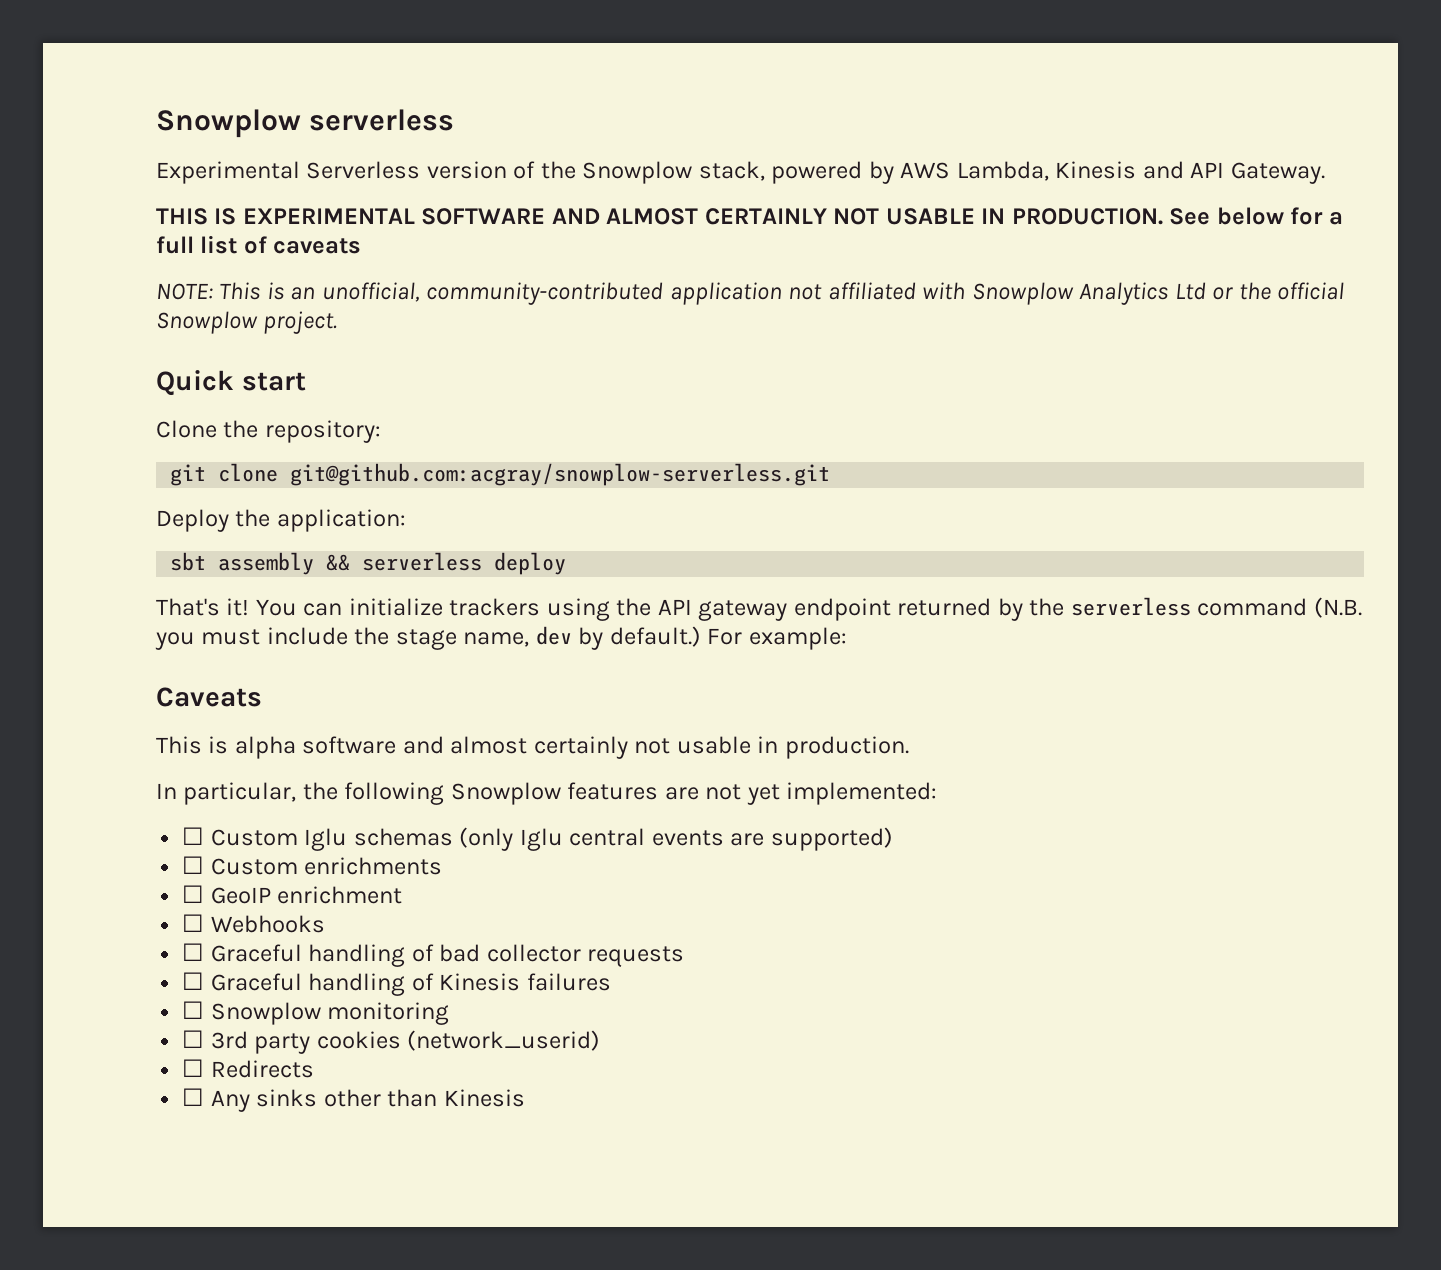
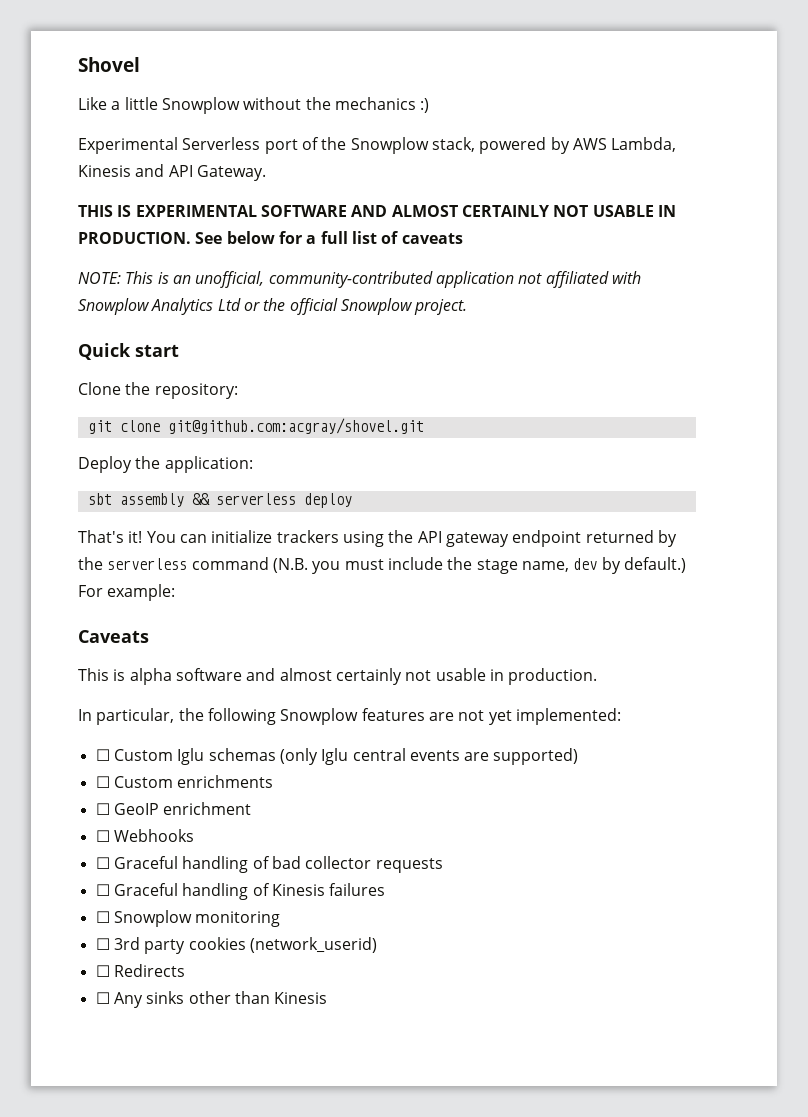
- Snowplow serverless
+ Shovel
+ Like a little Snowplow without the mechanics :)
- Experimental Serverless version of the Snowplow stack, powered by AWS Lambda, Kinesis and API Gateway.
+ Experimental Serverless port of the Snowplow stack, powered by AWS Lambda, Kinesis and API Gateway.
- git clone git@github.com:acgray/snowplow-serverless.git
+ git clone git@github.com:acgray/shovel.git

